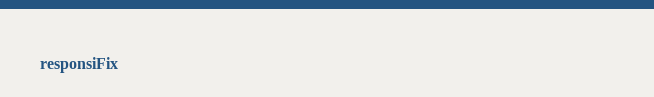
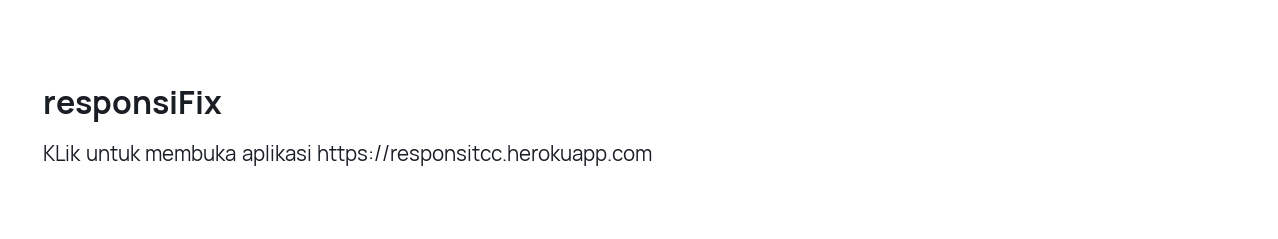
+ KLik untuk membuka aplikasi https://responsitcc.herokuapp.com

